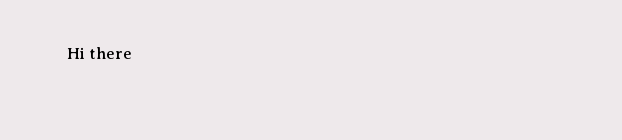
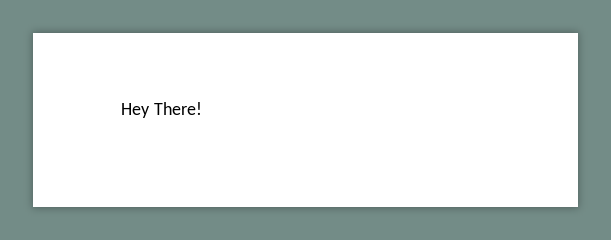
- Hi there
+ Hey There!

